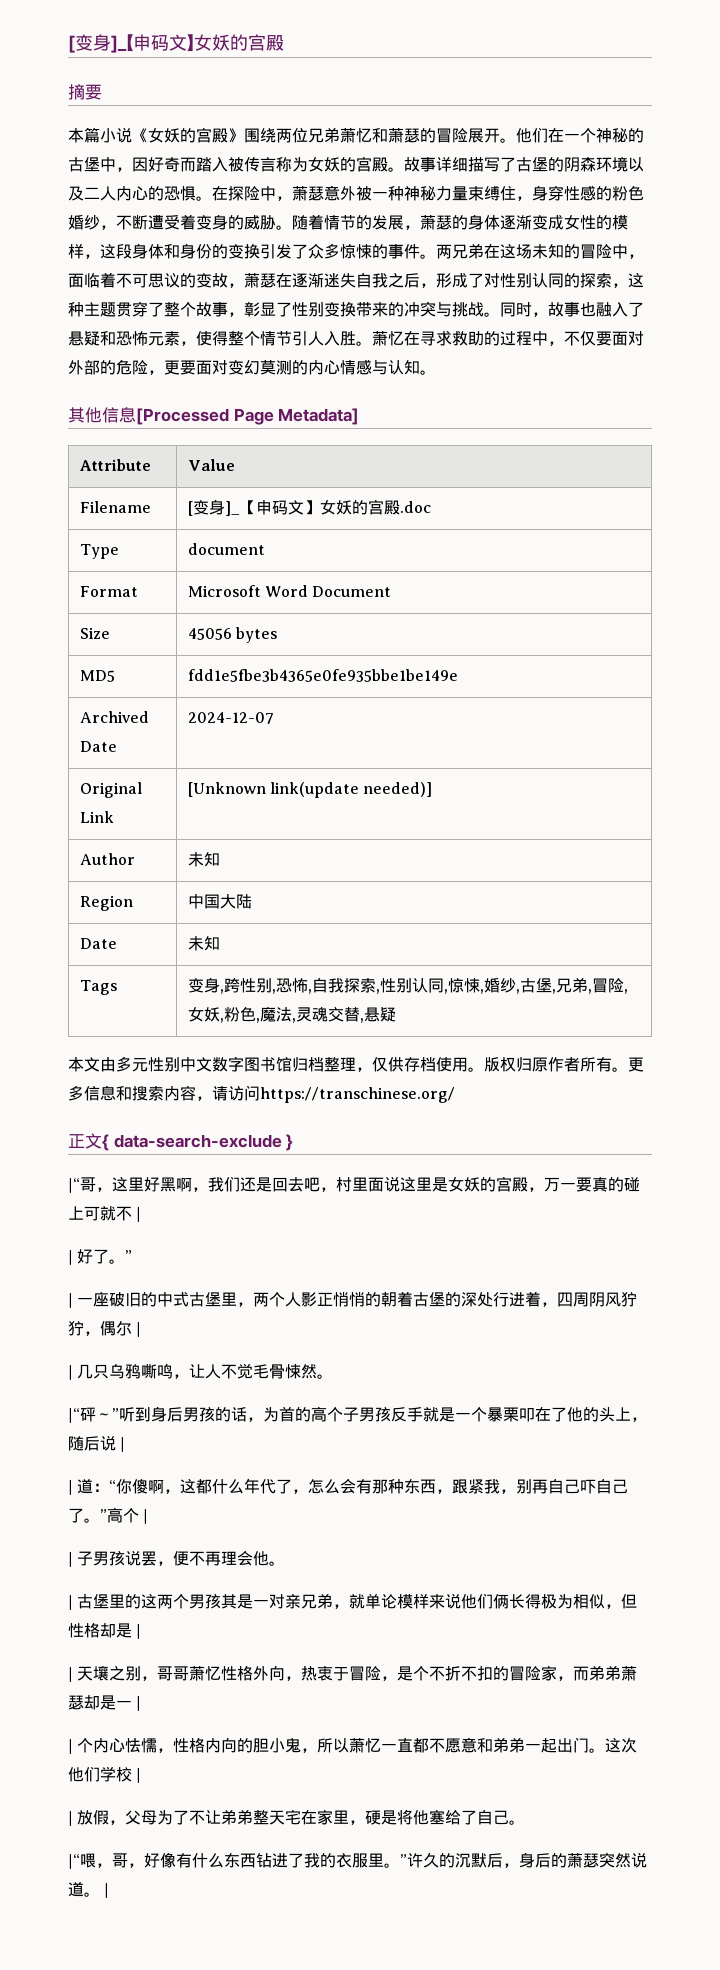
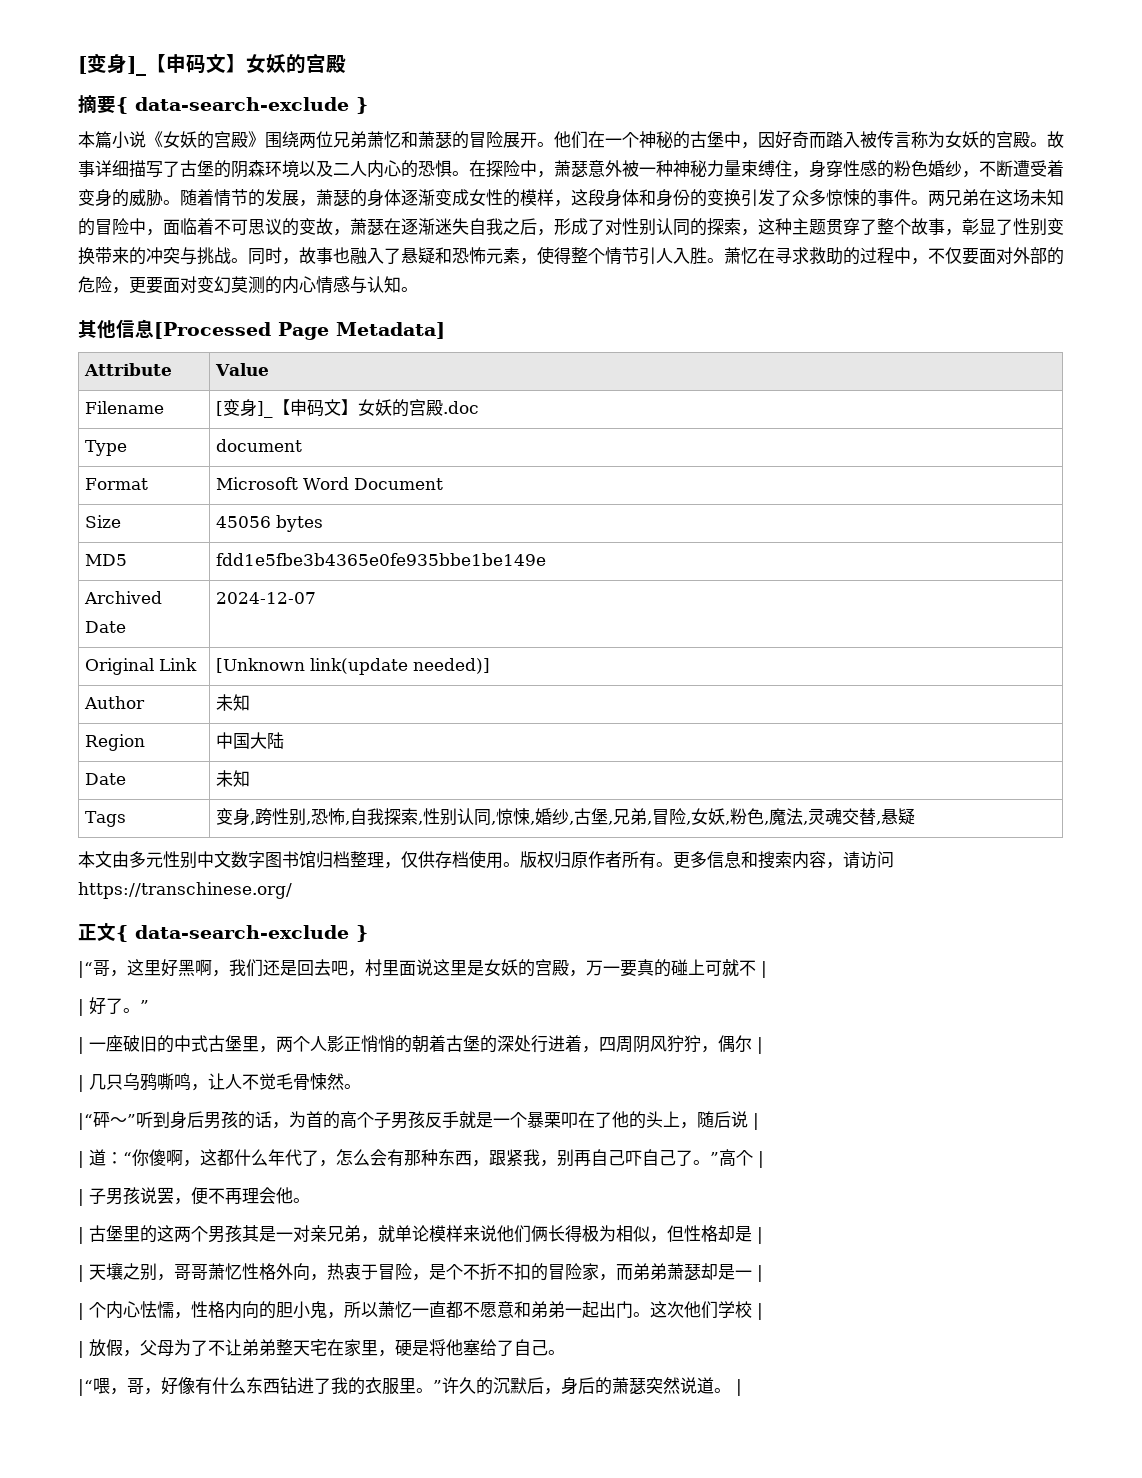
- 摘要
+ 摘要{ data-search-exclude }

